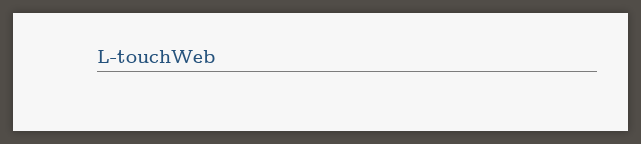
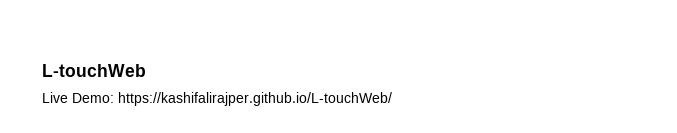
+ Live Demo: https://kashifalirajper.github.io/L-touchWeb/

